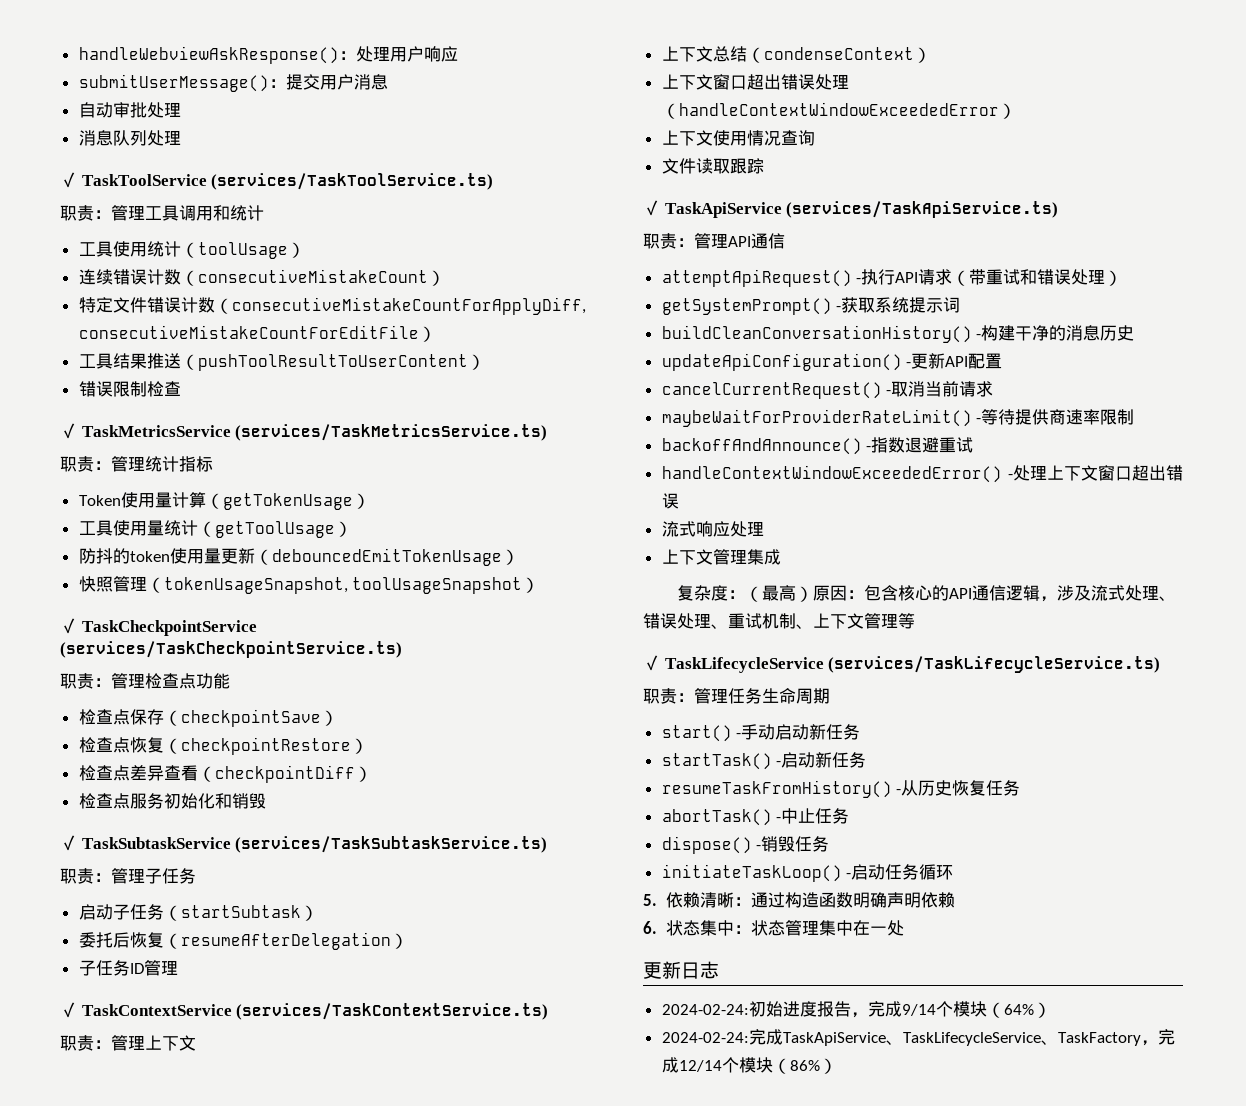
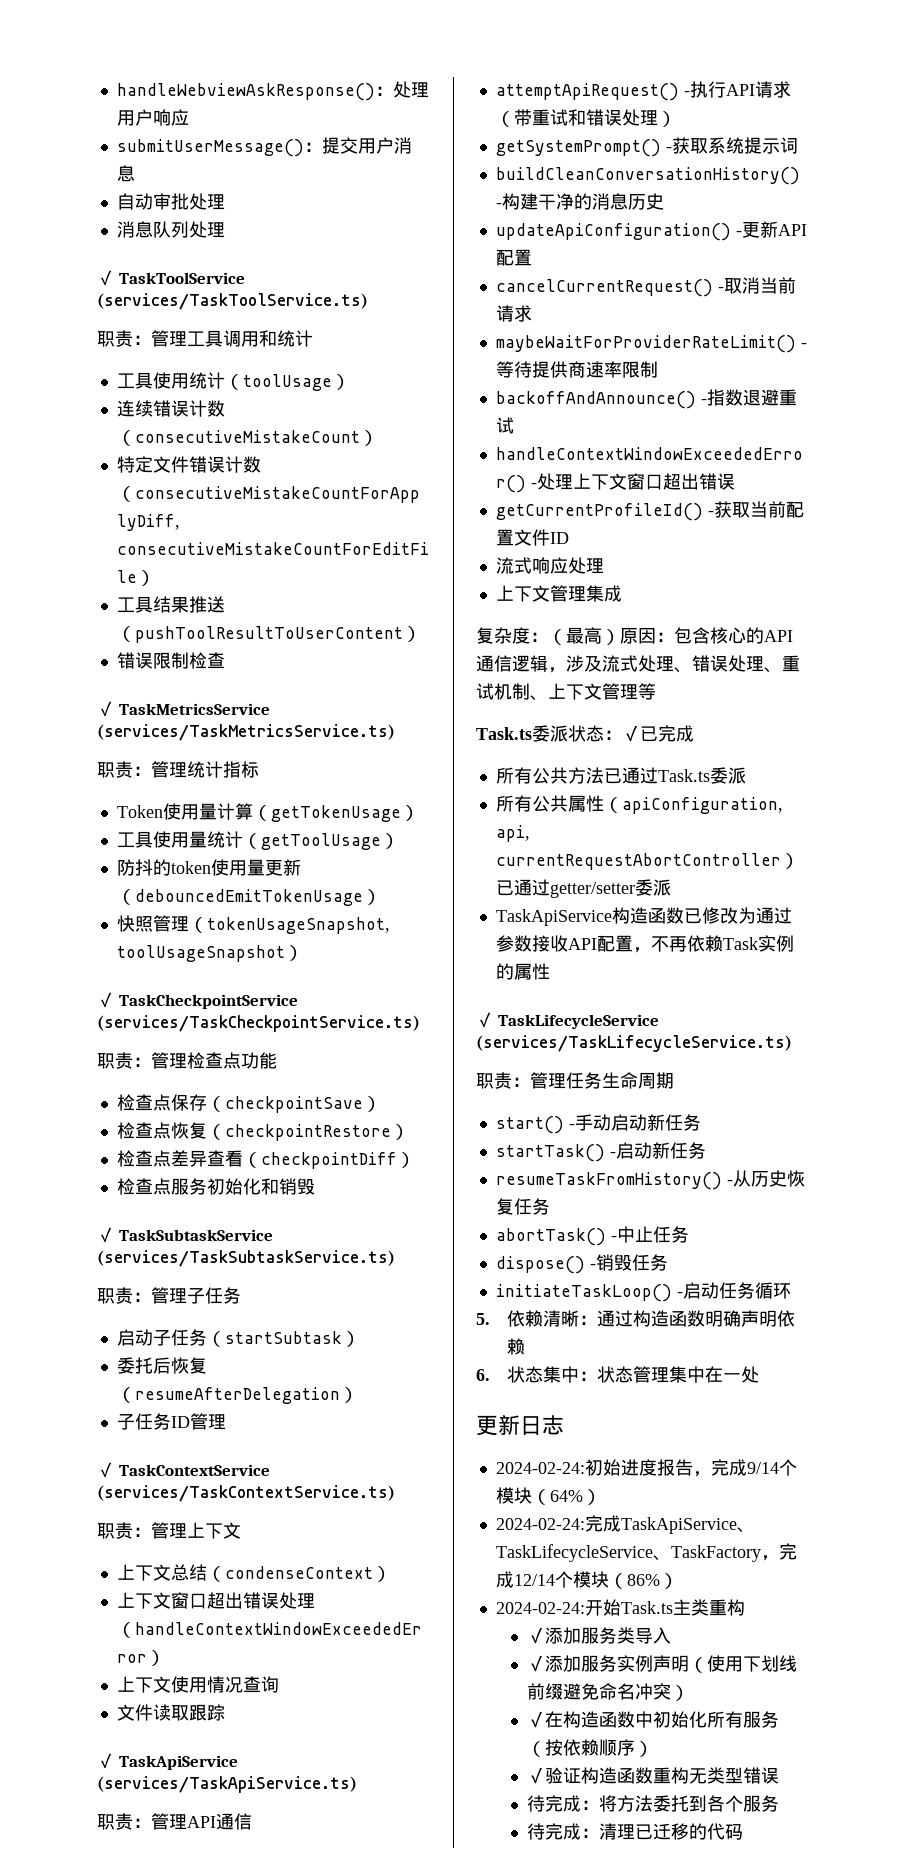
+ getCurrentProfileId() -获取当前配置文件ID
+ Task.ts委派状态：✓已完成
+ 所有公共方法已通过Task.ts委派
+ 所有公共属性（apiConfiguration, api, currentRequestAbortController）已通过getter/setter委派
+ TaskApiService构造函数已修改为通过参数接收API配置，不再依赖Task实例的属性
+ 2024-02-24:开始Task.ts主类重构
+ ✓添加服务类导入
+ ✓添加服务实例声明（使用下划线前缀避免命名冲突）
+ ✓在构造函数中初始化所有服务（按依赖顺序）
+ ✓验证构造函数重构无类型错误
+ 待完成：将方法委托到各个服务
+ 待完成：清理已迁移的代码

